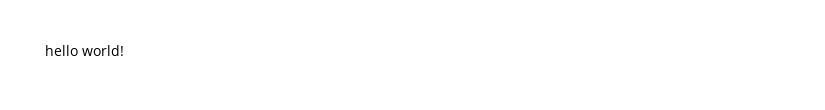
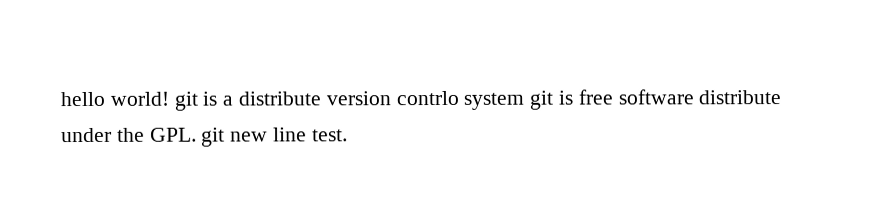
- hello world!
+ hello world! git is a distribute version contrlo system git is free software distribute under the GPL. git new line test.

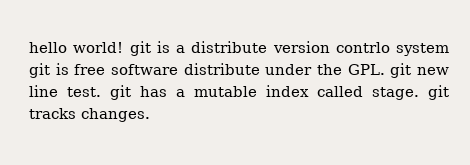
- hello world! git is a distribute version contrlo system git is free software distribute under the GPL. git new line test.
+ hello world! git is a distribute version contrlo system git is free software distribute under the GPL. git new line test. git has a mutable index called stage. git tracks changes.

